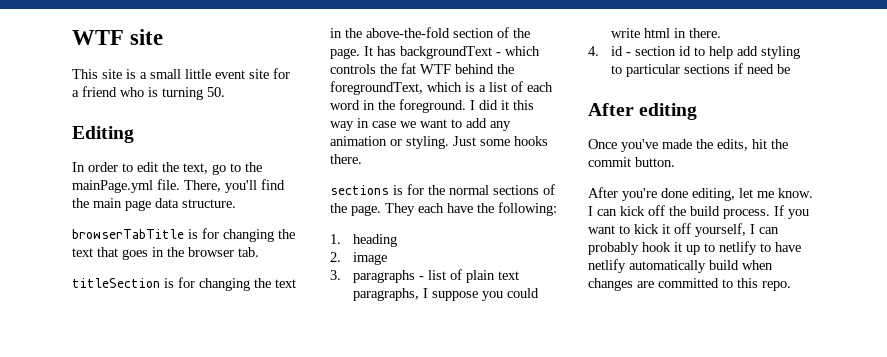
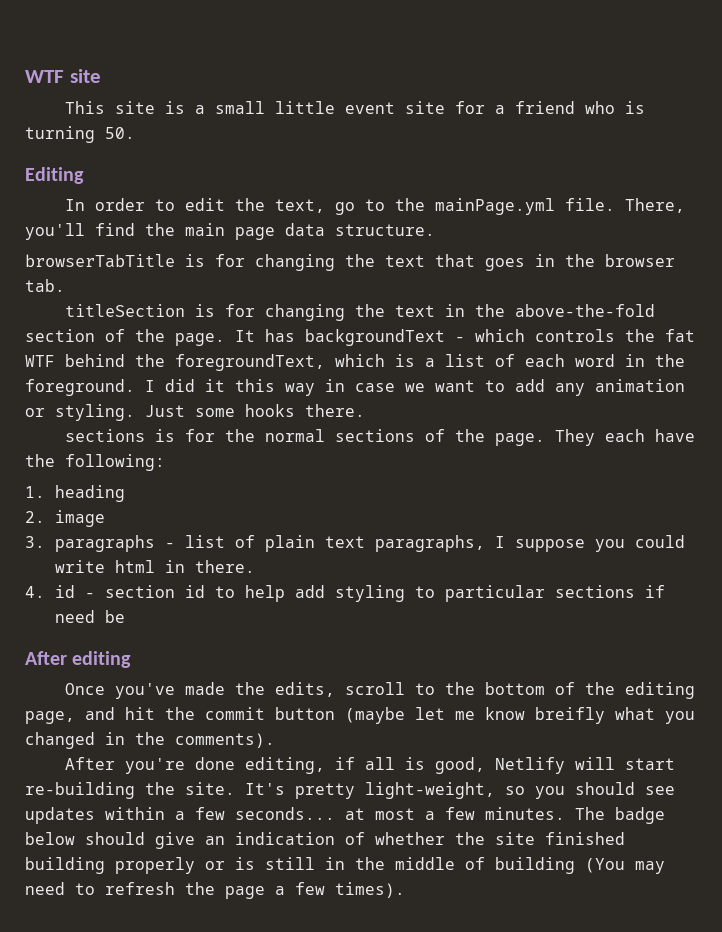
- Once you've made the edits, hit the commit button.
- After you're done editing, let me know. I can kick off the build process. If you want to kick it off yourself, I can probably hook it up to netlify to have netlify automatically build when changes are committed to this repo.
+ Once you've made the edits, scroll to the bottom of the editing page, and hit the commit button (maybe let me know breifly what you changed in the comments).
+ After you're done editing, if all is good, Netlify will start re-building the site. It's pretty light-weight, so you should see updates within a few seconds... at most a few minutes. The badge below should give an indication of whether the site finished building properly or is still in the middle of building (You may need to refresh the page a few times).

